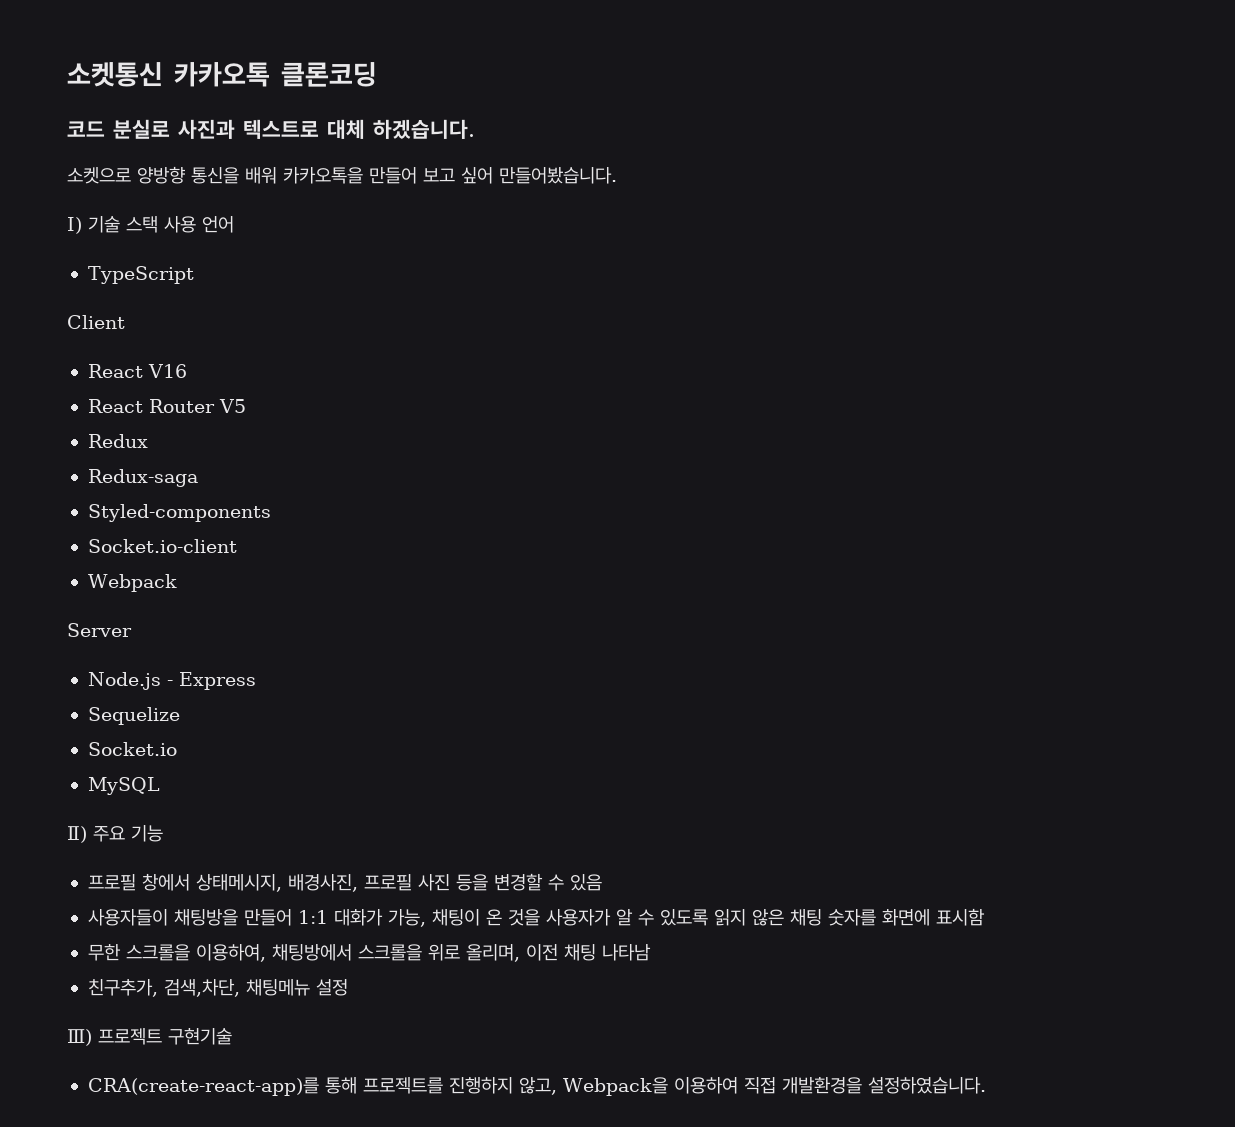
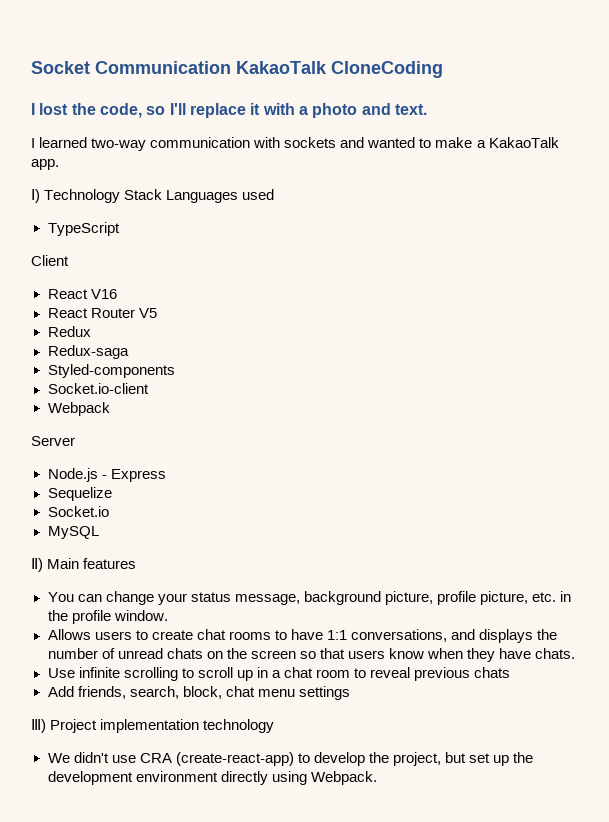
- 소켓통신 카카오톡 클론코딩
- 코드 분실로 사진과 텍스트로 대체 하겠습니다.
- 소켓으로 양방향 통신을 배워 카카오톡을 만들어 보고 싶어 만들어봤습니다.
- Ⅰ) 기술 스택 사용 언어
+ Socket Communication KakaoTalk CloneCoding
+ I lost the code, so I'll replace it with a photo and text.
+ I learned two-way communication with sockets and wanted to make a KakaoTalk app.
+ Ⅰ) Technology Stack Languages used
- Ⅱ) 주요 기능
- 프로필 창에서 상태메시지, 배경사진, 프로필 사진 등을 변경할 수 있음
- 사용자들이 채팅방을 만들어 1:1 대화가 가능, 채팅이 온 것을 사용자가 알 수 있도록 읽지 않은 채팅 숫자를 화면에 표시함
- 무한 스크롤을 이용하여, 채팅방에서 스크롤을 위로 올리며, 이전 채팅 나타남
- 친구추가, 검색,차단, 채팅메뉴 설정
- Ⅲ) 프로젝트 구현기술
- CRA(create-react-app)를 통해 프로젝트를 진행하지 않고, Webpack을 이용하여 직접 개발환경을 설정하였습니다.
+ Ⅱ) Main features
+ You can change your status message, background picture, profile picture, etc. in the profile window.
+ Allows users to create chat rooms to have 1:1 conversations, and displays the number of unread chats on the screen so that users know when they have chats.
+ Use infinite scrolling to scroll up in a chat room to reveal previous chats
+ Add friends, search, block, chat menu settings
+ Ⅲ) Project implementation technology
+ We didn't use CRA (create-react-app) to develop the project, but set up the development environment directly using Webpack.

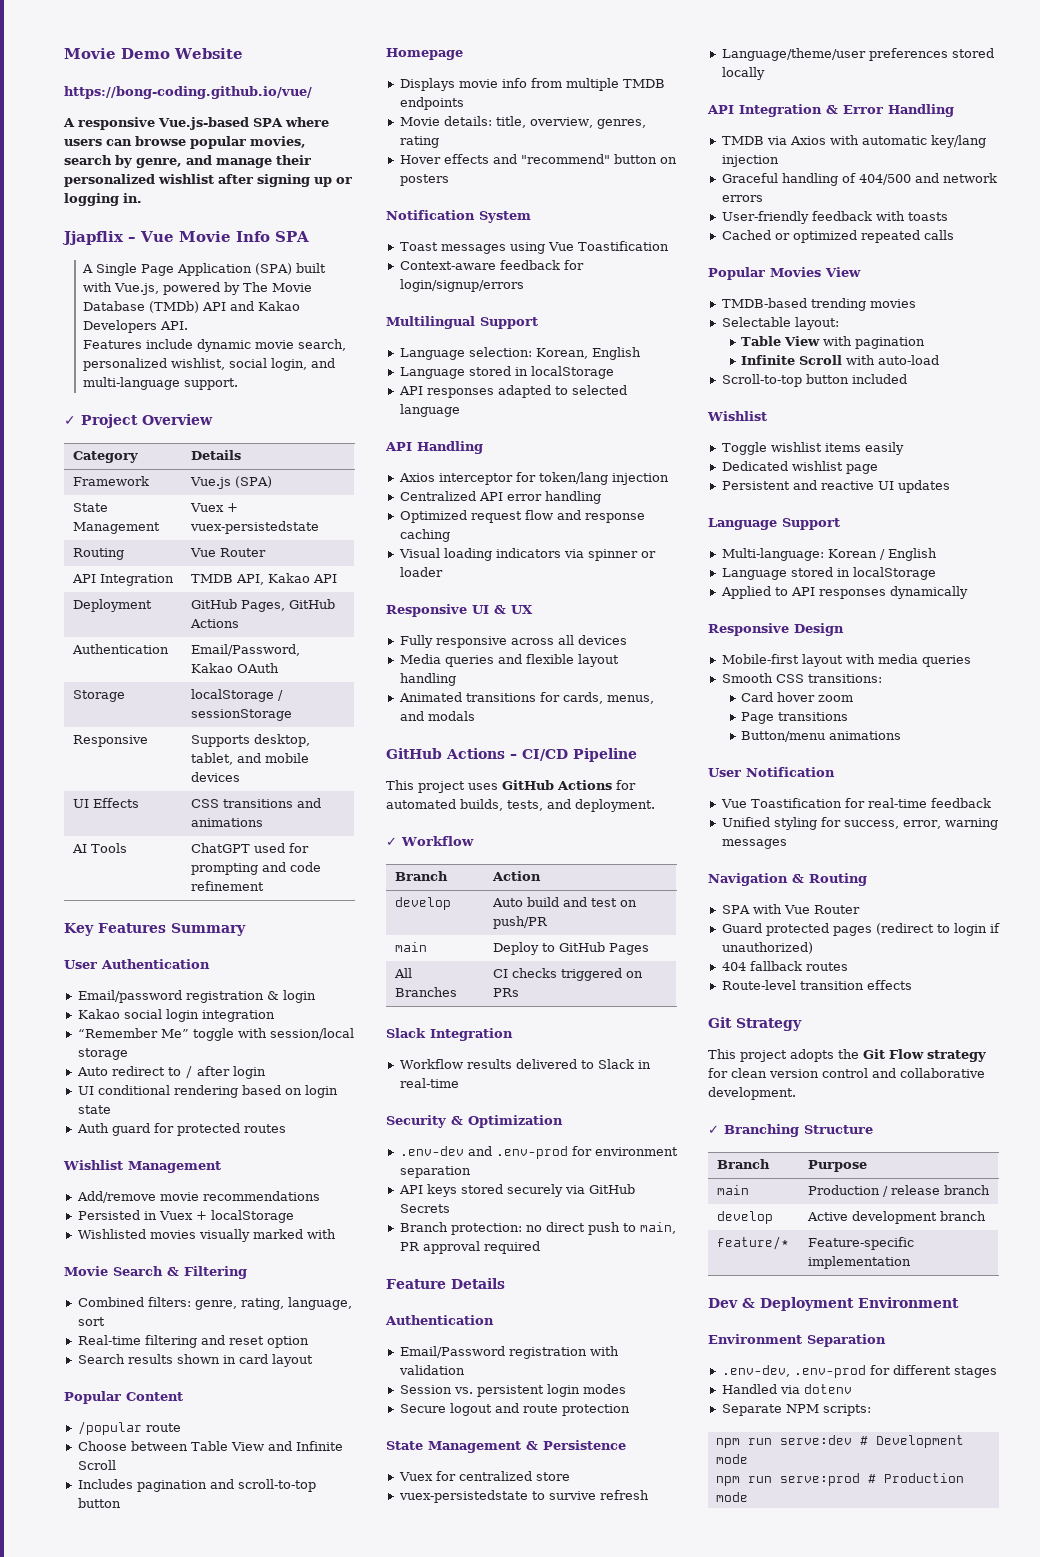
- Socket Communication KakaoTalk CloneCoding
- I lost the code, so I'll replace it with a photo and text.
- I learned two-way communication with sockets and wanted to make a KakaoTalk app.
- Ⅰ) Technology Stack Languages used
- TypeScript
- Client
- React V16
- React Router V5
- Redux
- Redux-saga
- Styled-components
- Socket.io-client
- Webpack
- Server
- Node.js - Express
- Sequelize
- Socket.io
- MySQL
- Ⅱ) Main features
- You can change your status message, background picture, profile picture, etc. in the profile window.
- Allows users to create chat rooms to have 1:1 conversations, and displays the number of unread chats on the screen so that users know when they have chats.
- Use infinite scrolling to scroll up in a chat room to reveal previous chats
- Add friends, search, block, chat menu settings
- Ⅲ) Project implementation technology
- We didn't use CRA (create-react-app) to develop the project, but set up the development environment directly using Webpack.
+ Movie Demo Website
+ https://bong-coding.github.io/vue/
+ A responsive Vue.js-based SPA where users can browse popular movies, search by genre, and manage their personalized wishlist after signing up or logging in.
+ Jjapflix – Vue Movie Info SPA
+ A Single Page Application (SPA) built with Vue.js, powered by The Movie Database (TMDb) API and Kakao Developers API.
+ Features include dynamic movie search, personalized wishlist, social login, and multi-language support.
+ ✓ Project Overview
+ Category | Details
+ Framework | Vue.js (SPA)
+ State Management | Vuex + vuex-persistedstate
+ Routing | Vue Router
+ API Integration | TMDB API, Kakao API
+ Deployment | GitHub Pages, GitHub Actions
+ Authentication | Email/Password, Kakao OAuth
+ Storage | localStorage / sessionStorage
+ Responsive | Supports desktop, tablet, and mobile devices
+ UI Effects | CSS transitions and animations
+ AI Tools | ChatGPT used for prompting and code refinement
+ Key Features Summary
+ User Authentication
+ Email/password registration & login
+ Kakao social login integration
+ “Remember Me” toggle with session/local storage
+ Auto redirect to / after login
+ UI conditional rendering based on login state
+ Auth guard for protected routes
+ Wishlist Management
+ Add/remove movie recommendations
+ Persisted in Vuex + localStorage
+ Wishlisted movies visually marked with
+ Movie Search & Filtering
+ Combined filters: genre, rating, language, sort
+ Real-time filtering and reset option
+ Search results shown in card layout
+ Popular Content
+ /popular route
+ Choose between Table View and Infinite Scroll
+ Includes pagination and scroll-to-top button
+ Homepage
+ Displays movie info from multiple TMDB endpoints
+ Movie details: title, overview, genres, rating
+ Hover effects and "recommend" button on posters
+ Notification System
+ Toast messages using Vue Toastification
+ Context-aware feedback for login/signup/errors
+ Multilingual Support
+ Language selection: Korean, English
+ Language stored in localStorage
+ API responses adapted to selected language
+ API Handling
+ Axios interceptor for token/lang injection
+ Centralized API error handling
+ Optimized request flow and response caching
+ Visual loading indicators via spinner or loader
+ Responsive UI & UX
+ Fully responsive across all devices
+ Media queries and flexible layout handling
+ Animated transitions for cards, menus, and modals
+ GitHub Actions – CI/CD Pipeline
+ This project uses GitHub Actions for automated builds, tests, and deployment.
+ ✓ Workflow
+ Branch | Action
+ develop | Auto build and test on push/PR
+ main | Deploy to GitHub Pages
+ All Branches | CI checks triggered on PRs
+ Slack Integration
+ Workflow results delivered to Slack in real-time
+ Security & Optimization
+ .env-dev and .env-prod for environment separation
+ API keys stored securely via GitHub Secrets
+ Branch protection: no direct push to main, PR approval required
+ Feature Details
+ Authentication
+ Email/Password registration with validation
+ Session vs. persistent login modes
+ Secure logout and route protection
+ State Management & Persistence
+ Vuex for centralized store
+ vuex-persistedstate to survive refresh
+ Language/theme/user preferences stored locally
+ API Integration & Error Handling
+ TMDB via Axios with automatic key/lang injection
+ Graceful handling of 404/500 and network errors
+ User-friendly feedback with toasts
+ Cached or optimized repeated calls
+ Popular Movies View
+ TMDB-based trending movies
+ Selectable layout:
+ Table View with pagination
+ Infinite Scroll with auto-load
+ Scroll-to-top button included
+ Wishlist
+ Toggle wishlist items easily
+ Dedicated wishlist page
+ Persistent and reactive UI updates
+ Language Support
+ Multi-language: Korean / English
+ Language stored in localStorage
+ Applied to API responses dynamically
+ Responsive Design
+ Mobile-first layout with media queries
+ Smooth CSS transitions:
+ Card hover zoom
+ Page transitions
+ Button/menu animations
+ User Notification
+ Vue Toastification for real-time feedback
+ Unified styling for success, error, warning messages
+ Navigation & Routing
+ SPA with Vue Router
+ Guard protected pages (redirect to login if unauthorized)
+ 404 fallback routes
+ Route-level transition effects
+ Git Strategy
+ This project adopts the Git Flow strategy for clean version control and collaborative development.
+ ✓ Branching Structure
+ Branch | Purpose
+ main | Production / release branch
+ develop | Active development branch
+ feature/* | Feature-specific implementation
+ Dev & Deployment Environment
+ Environment Separation
+ .env-dev, .env-prod for different stages
+ Handled via dotenv
+ Separate NPM scripts:
+ npm run serve:dev # Development mode
+ npm run serve:prod # Production mode

